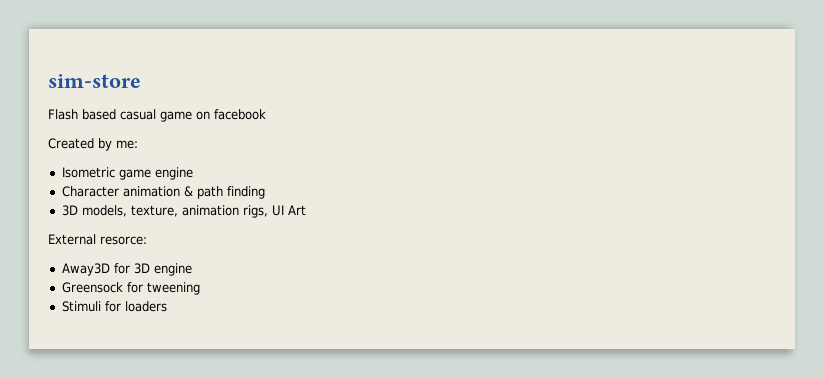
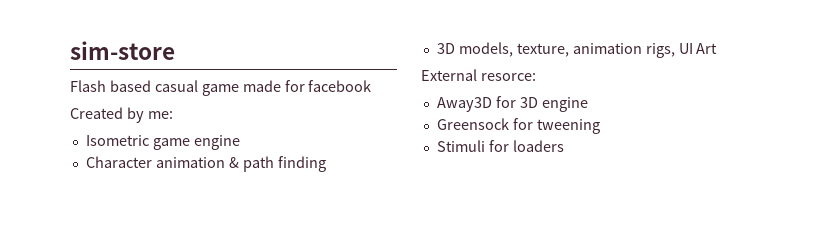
- Flash based casual game on facebook
+ Flash based casual game made for facebook

